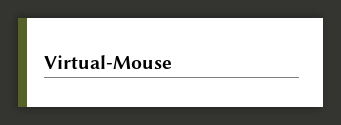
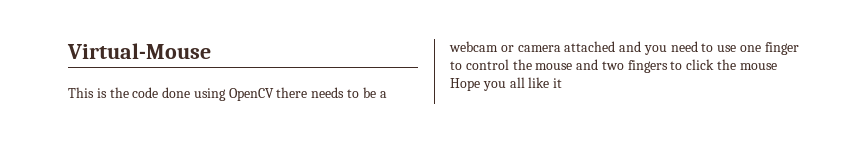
+ This is the code done using OpenCV there needs to be a webcam or camera attached and you need to use one finger to control the mouse and two fingers to click the mouse Hope you all like it

